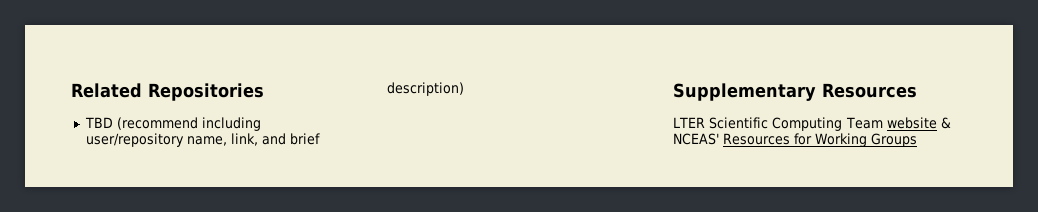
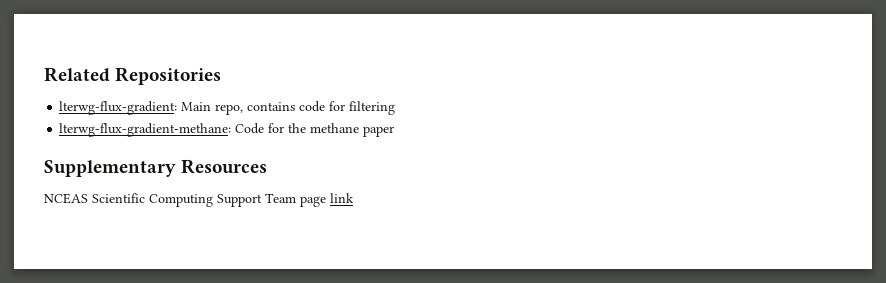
- TBD (recommend including user/repository name, link, and brief description)
+ lterwg-flux-gradient: Main repo, contains code for filtering
+ lterwg-flux-gradient-methane: Code for the methane paper
- LTER Scientific Computing Team website & NCEAS' Resources for Working Groups
+ NCEAS Scientific Computing Support Team page link

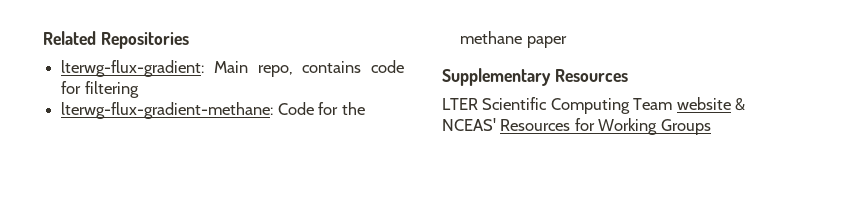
- NCEAS Scientific Computing Support Team page link
+ LTER Scientific Computing Team website & NCEAS' Resources for Working Groups

